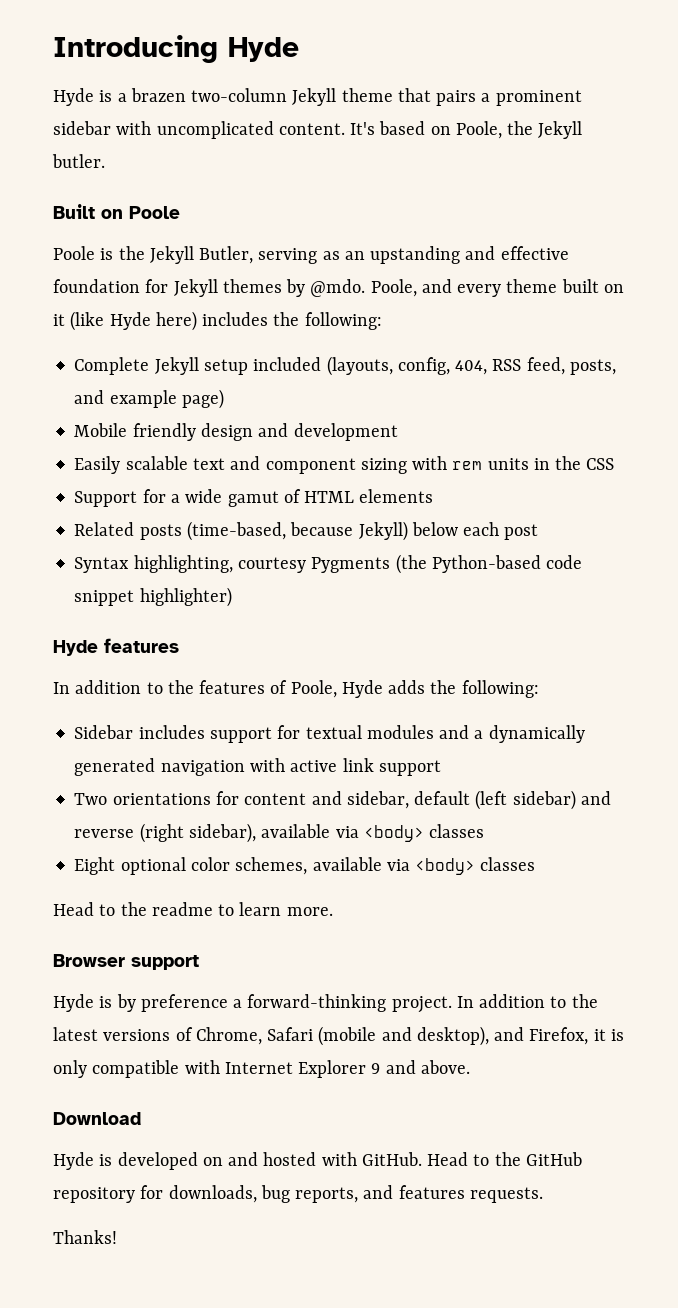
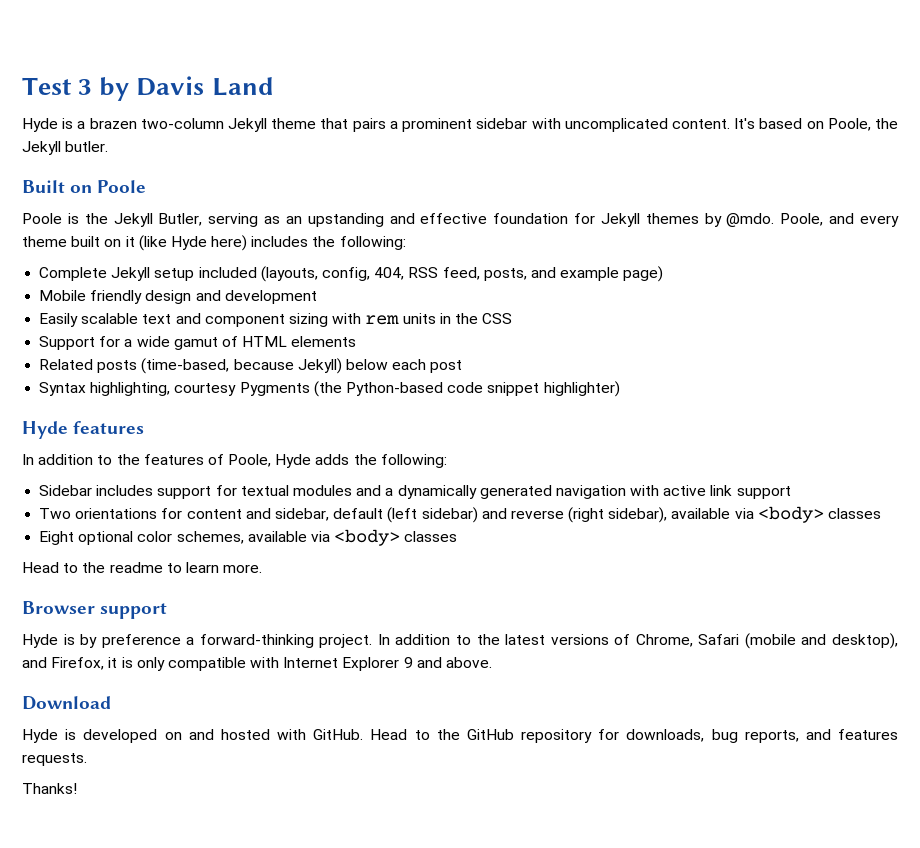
- Introducing Hyde
+ Test 3 by Davis Land

